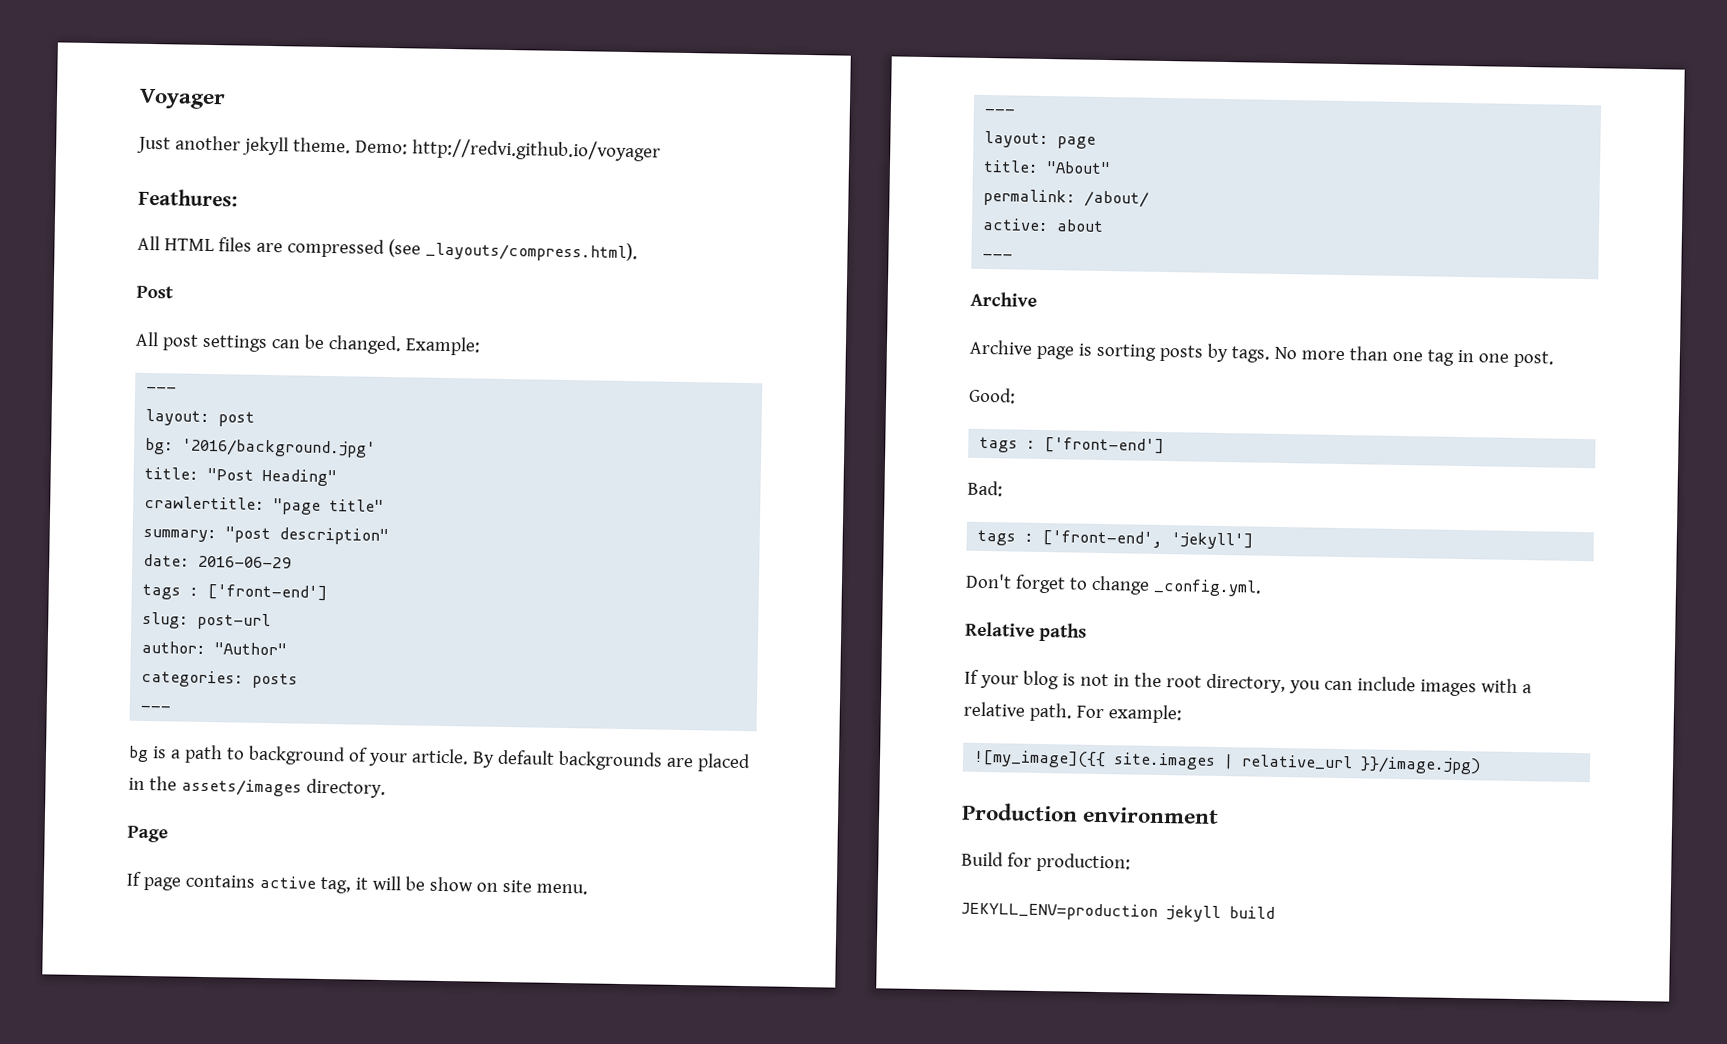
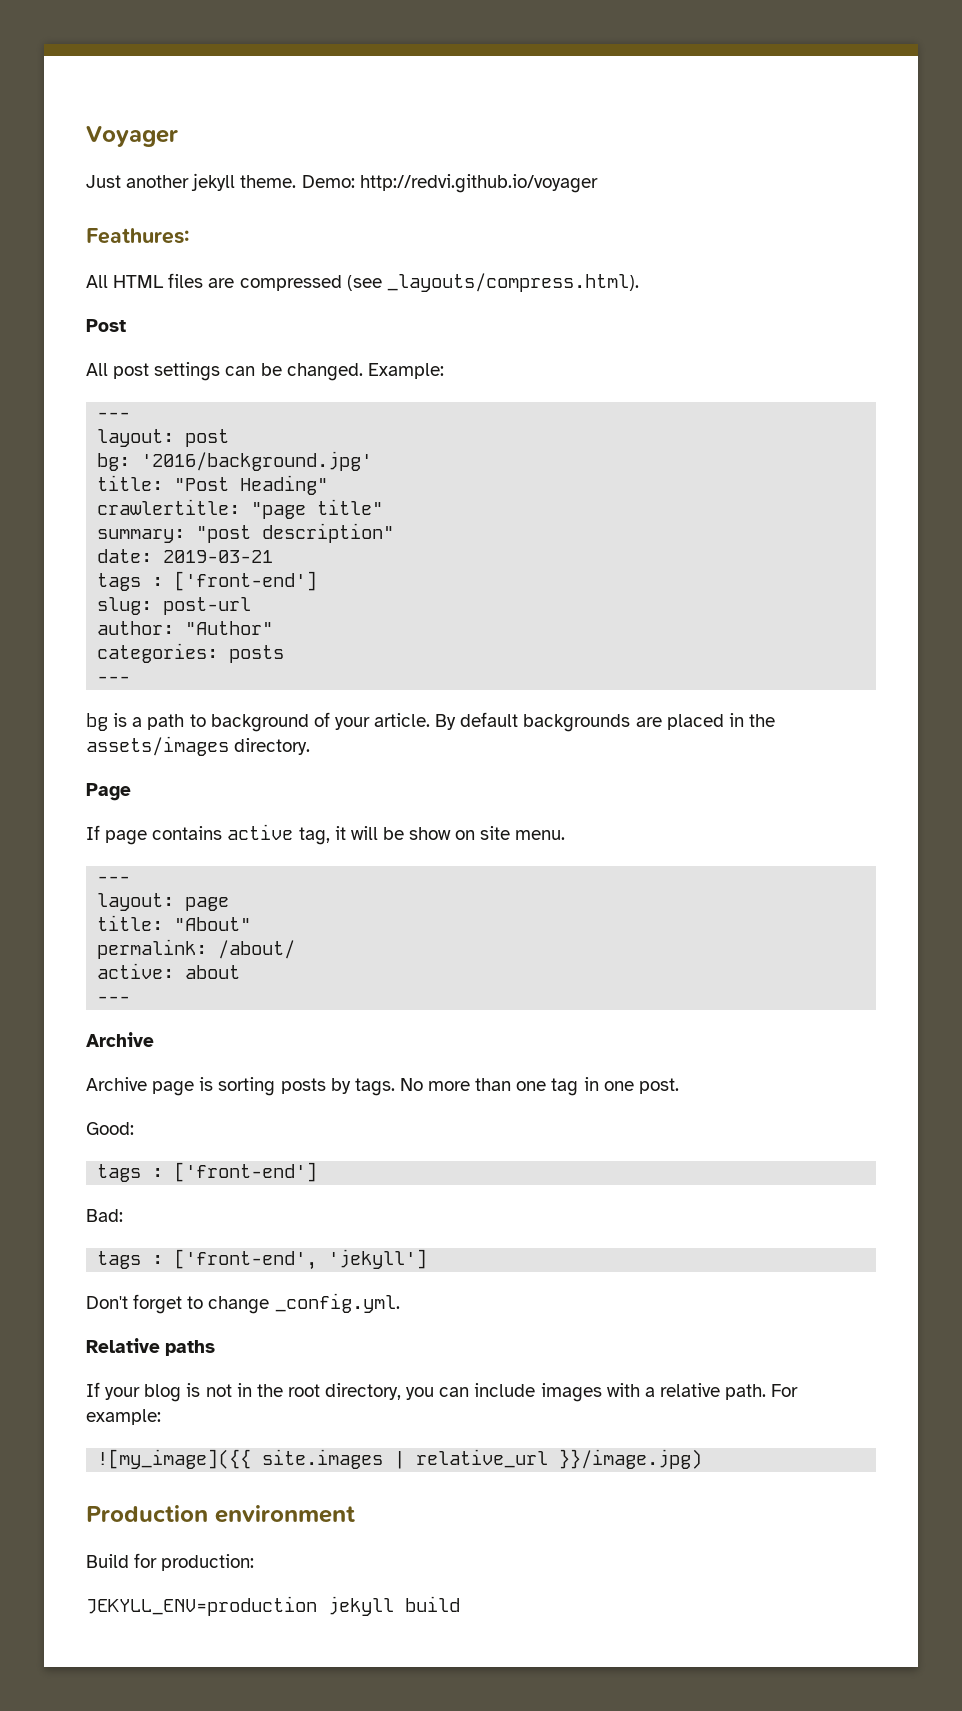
- date: 2016-06-29
+ date: 2019-03-21

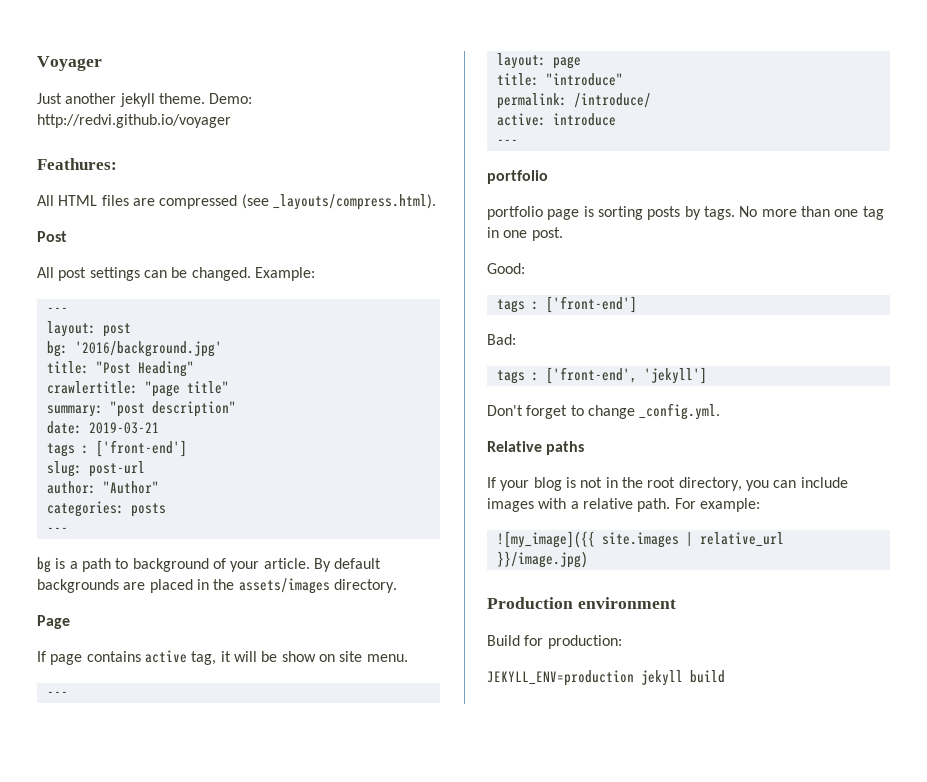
- title: "About"
+ title: "introduce"
- permalink: /about/
+ permalink: /introduce/
- active: about
+ active: introduce
  ---
- Archive
- Archive page is sorting posts by tags.
+ portfolio
+ portfolio page is sorting posts by tags.

